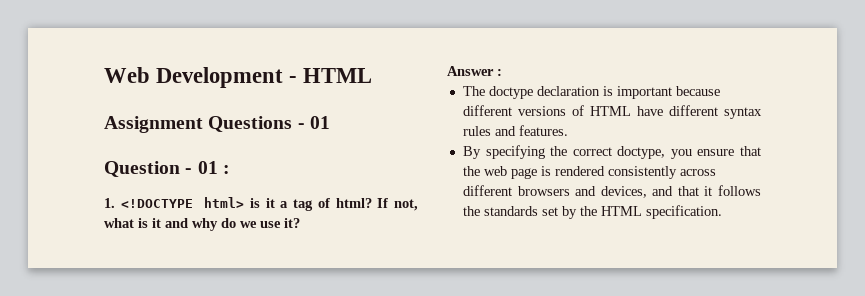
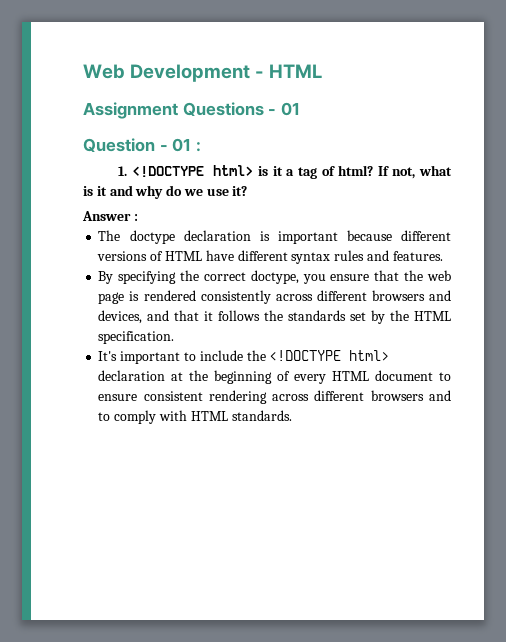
+ It's important to include the <!DOCTYPE html> declaration at the beginning of every HTML document to ensure consistent rendering across different browsers and to comply with HTML standards.

